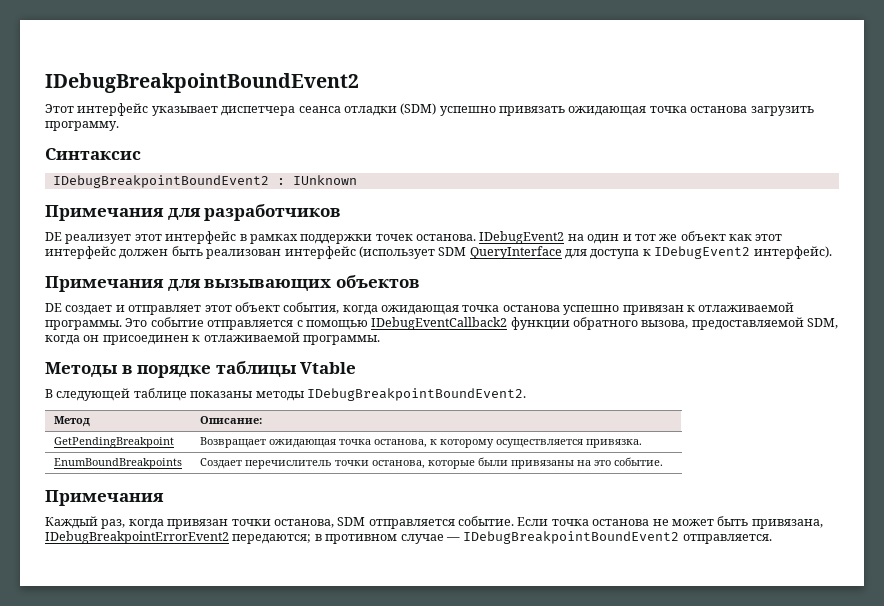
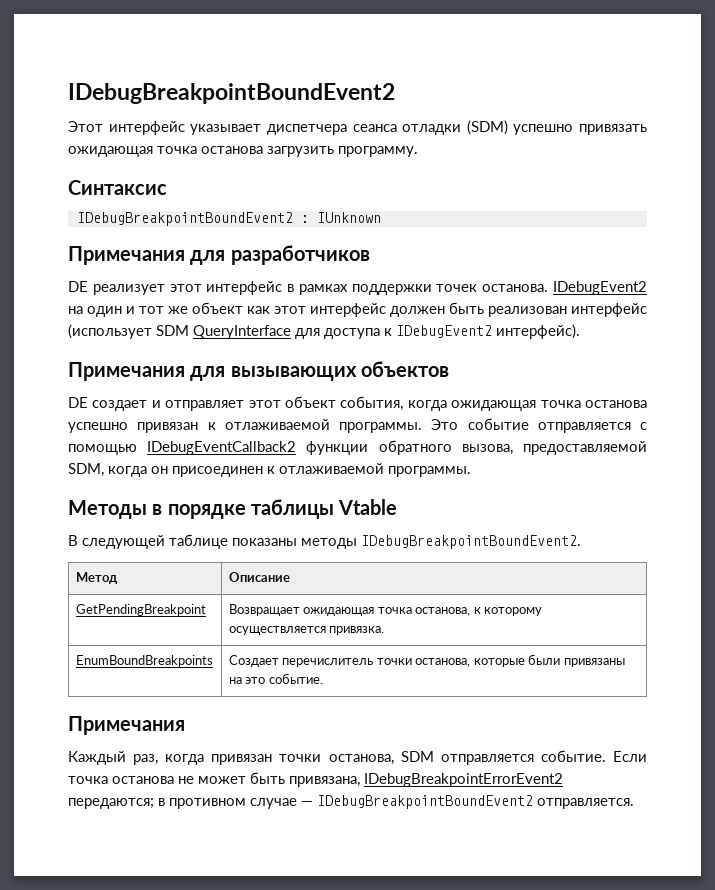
- Метод | Описание:
+ Метод | Описание

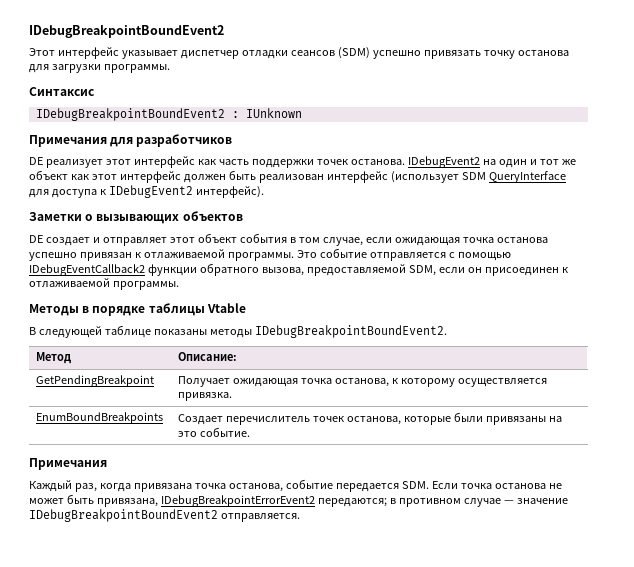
- Этот интерфейс указывает диспетчера сеанса отладки (SDM) успешно привязать ожидающая точка останова загрузить программу.
+ Этот интерфейс указывает диспетчер отладки сеансов (SDM) успешно привязать точку останова для загрузки программы.
- DE реализует этот интерфейс в рамках поддержки точек останова.
+ DE реализует этот интерфейс как часть поддержки точек останова.
- Примечания для вызывающих объектов
+ Заметки о вызывающих объектов
- DE создает и отправляет этот объект события, когда ожидающая точка останова успешно привязан к отлаживаемой программы.
+ DE создает и отправляет этот объект события в том случае, если ожидающая точка останова успешно привязан к отлаживаемой программы.
- Это событие отправляется с помощью IDebugEventCallback2 функции обратного вызова, предоставляемой SDM, когда он присоединен к отлаживаемой программы.
+ Это событие отправляется с помощью IDebugEventCallback2 функции обратного вызова, предоставляемой SDM, если он присоединен к отлаживаемой программы.
- Метод | Описание
+ Метод | Описание:
- GetPendingBreakpoint | Возвращает ожидающая точка останова, к которому осуществляется привязка.
+ GetPendingBreakpoint | Получает ожидающая точка останова, к которому осуществляется привязка.
- EnumBoundBreakpoints | Создает перечислитель точки останова, которые были привязаны на это событие.
+ EnumBoundBreakpoints | Создает перечислитель точек останова, которые были привязаны на это событие.
- Каждый раз, когда привязан точки останова, SDM отправляется событие. Если точка останова не может быть привязана, IDebugBreakpointErrorEvent2 передаются; в противном случае — IDebugBreakpointBoundEvent2 отправляется.
+ Каждый раз, когда привязана точка останова, событие передается SDM. Если точка останова не может быть привязана, IDebugBreakpointErrorEvent2 передаются; в противном случае — значение IDebugBreakpointBoundEvent2 отправляется.

